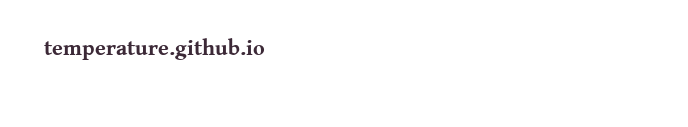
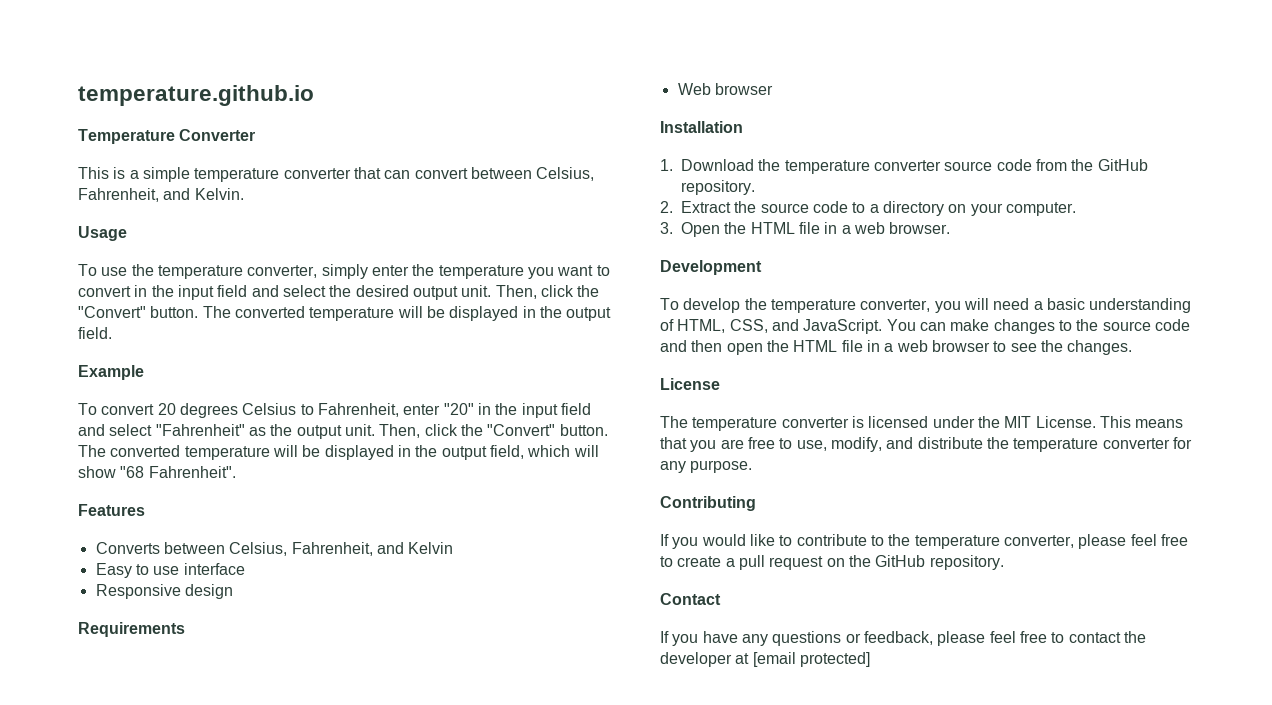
+ Temperature Converter
+ This is a simple temperature converter that can convert between Celsius, Fahrenheit, and Kelvin.
+ Usage
+ To use the temperature converter, simply enter the temperature you want to convert in the input field and select the desired output unit. Then, click the "Convert" button. The converted temperature will be displayed in the output field.
+ Example
+ To convert 20 degrees Celsius to Fahrenheit, enter "20" in the input field and select "Fahrenheit" as the output unit. Then, click the "Convert" button. The converted temperature will be displayed in the output field, which will show "68 Fahrenheit".
+ Features
+ Converts between Celsius, Fahrenheit, and Kelvin
+ Easy to use interface
+ Responsive design
+ Requirements
+ Web browser
+ Installation
+ 1. Download the temperature converter source code from the GitHub repository.
+ 2. Extract the source code to a directory on your computer.
+ 3. Open the HTML file in a web browser.
+ Development
+ To develop the temperature converter, you will need a basic understanding of HTML, CSS, and JavaScript. You can make changes to the source code and then open the HTML file in a web browser to see the changes.
+ License
+ The temperature converter is licensed under the MIT License. This means that you are free to use, modify, and distribute the temperature converter for any purpose.
+ Contributing
+ If you would like to contribute to the temperature converter, please feel free to create a pull request on the GitHub repository.
+ Contact
+ If you have any questions or feedback, please feel free to contact the developer at [email protected]

